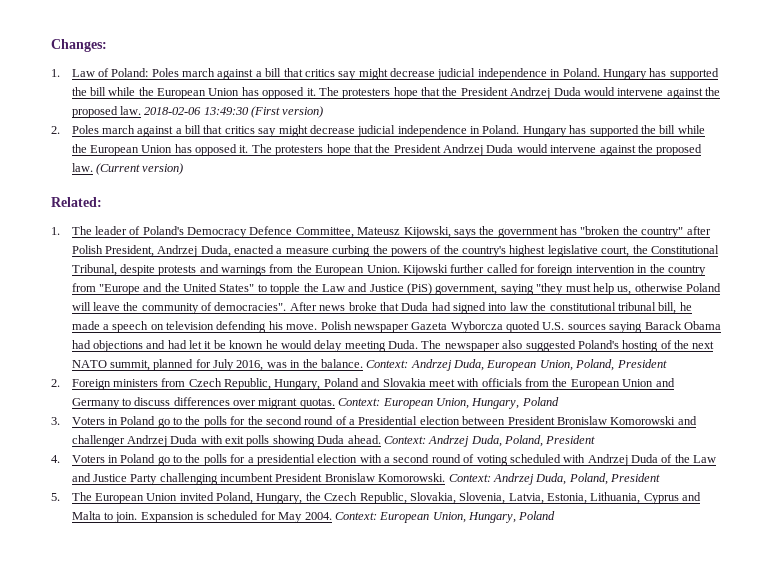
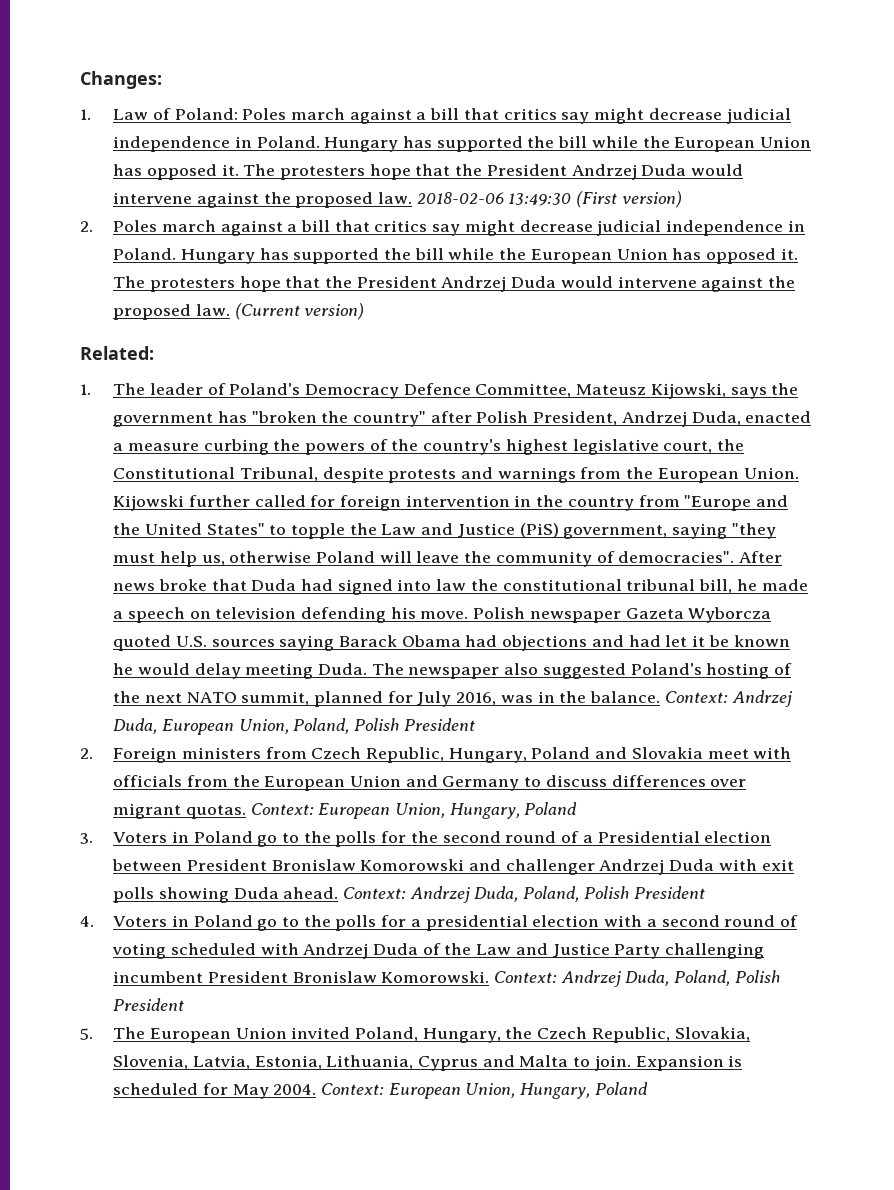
- Context: Andrzej Duda, European Union, Poland, President
+ Context: Andrzej Duda, European Union, Poland, Polish President
- 3. Voters in Poland go to the polls for the second round of a Presidential election between President Bronislaw Komorowski and challenger Andrzej Duda with exit polls showing Duda ahead. Context: Andrzej Duda, Poland, President
+ 3. Voters in Poland go to the polls for the second round of a Presidential election between President Bronislaw Komorowski and challenger Andrzej Duda with exit polls showing Duda ahead. Context: Andrzej Duda, Poland, Polish President
- 4. Voters in Poland go to the polls for a presidential election with a second round of voting scheduled with Andrzej Duda of the Law and Justice Party challenging incumbent President Bronislaw Komorowski. Context: Andrzej Duda, Poland, President
+ 4. Voters in Poland go to the polls for a presidential election with a second round of voting scheduled with Andrzej Duda of the Law and Justice Party challenging incumbent President Bronislaw Komorowski. Context: Andrzej Duda, Poland, Polish President

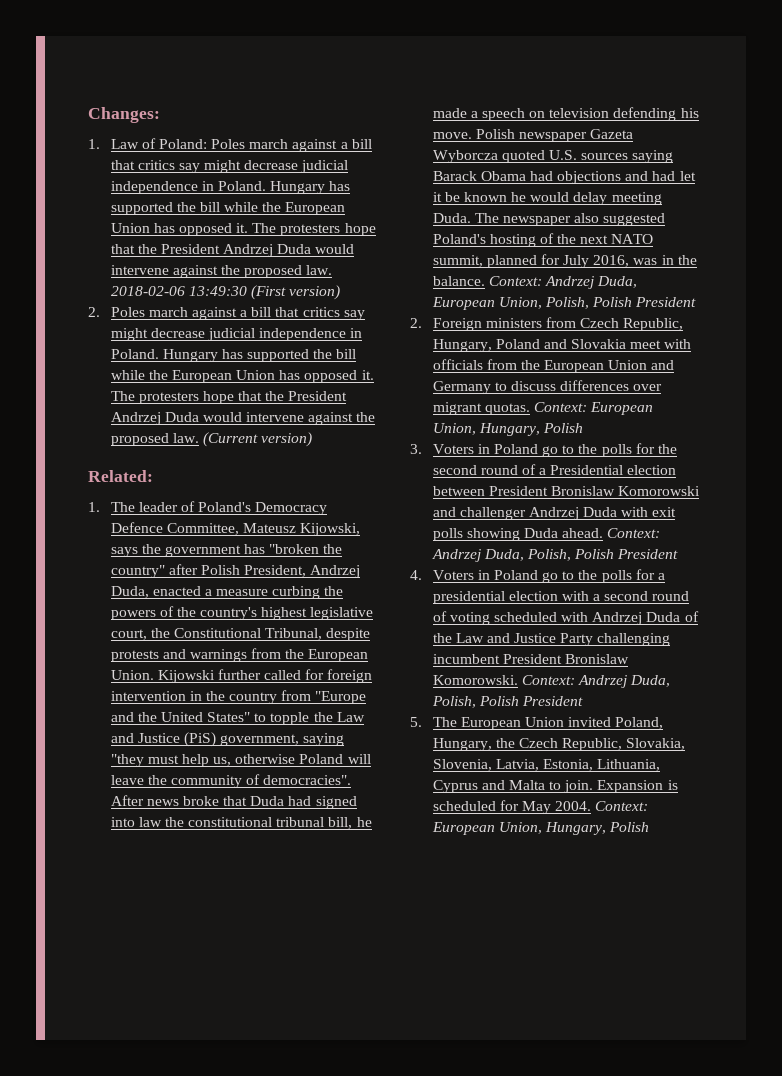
- Context: Andrzej Duda, European Union, Poland, Polish President
+ Context: Andrzej Duda, European Union, Polish, Polish President
- 2. Foreign ministers from Czech Republic, Hungary, Poland and Slovakia meet with officials from the European Union and Germany to discuss differences over migrant quotas. Context: European Union, Hungary, Poland
+ 2. Foreign ministers from Czech Republic, Hungary, Poland and Slovakia meet with officials from the European Union and Germany to discuss differences over migrant quotas. Context: European Union, Hungary, Polish
- 3. Voters in Poland go to the polls for the second round of a Presidential election between President Bronislaw Komorowski and challenger Andrzej Duda with exit polls showing Duda ahead. Context: Andrzej Duda, Poland, Polish President
+ 3. Voters in Poland go to the polls for the second round of a Presidential election between President Bronislaw Komorowski and challenger Andrzej Duda with exit polls showing Duda ahead. Context: Andrzej Duda, Polish, Polish President
- 4. Voters in Poland go to the polls for a presidential election with a second round of voting scheduled with Andrzej Duda of the Law and Justice Party challenging incumbent President Bronislaw Komorowski. Context: Andrzej Duda, Poland, Polish President
+ 4. Voters in Poland go to the polls for a presidential election with a second round of voting scheduled with Andrzej Duda of the Law and Justice Party challenging incumbent President Bronislaw Komorowski. Context: Andrzej Duda, Polish, Polish President
- Expansion is scheduled for May 2004. Context: European Union, Hungary, Poland
+ Expansion is scheduled for May 2004. Context: European Union, Hungary, Polish

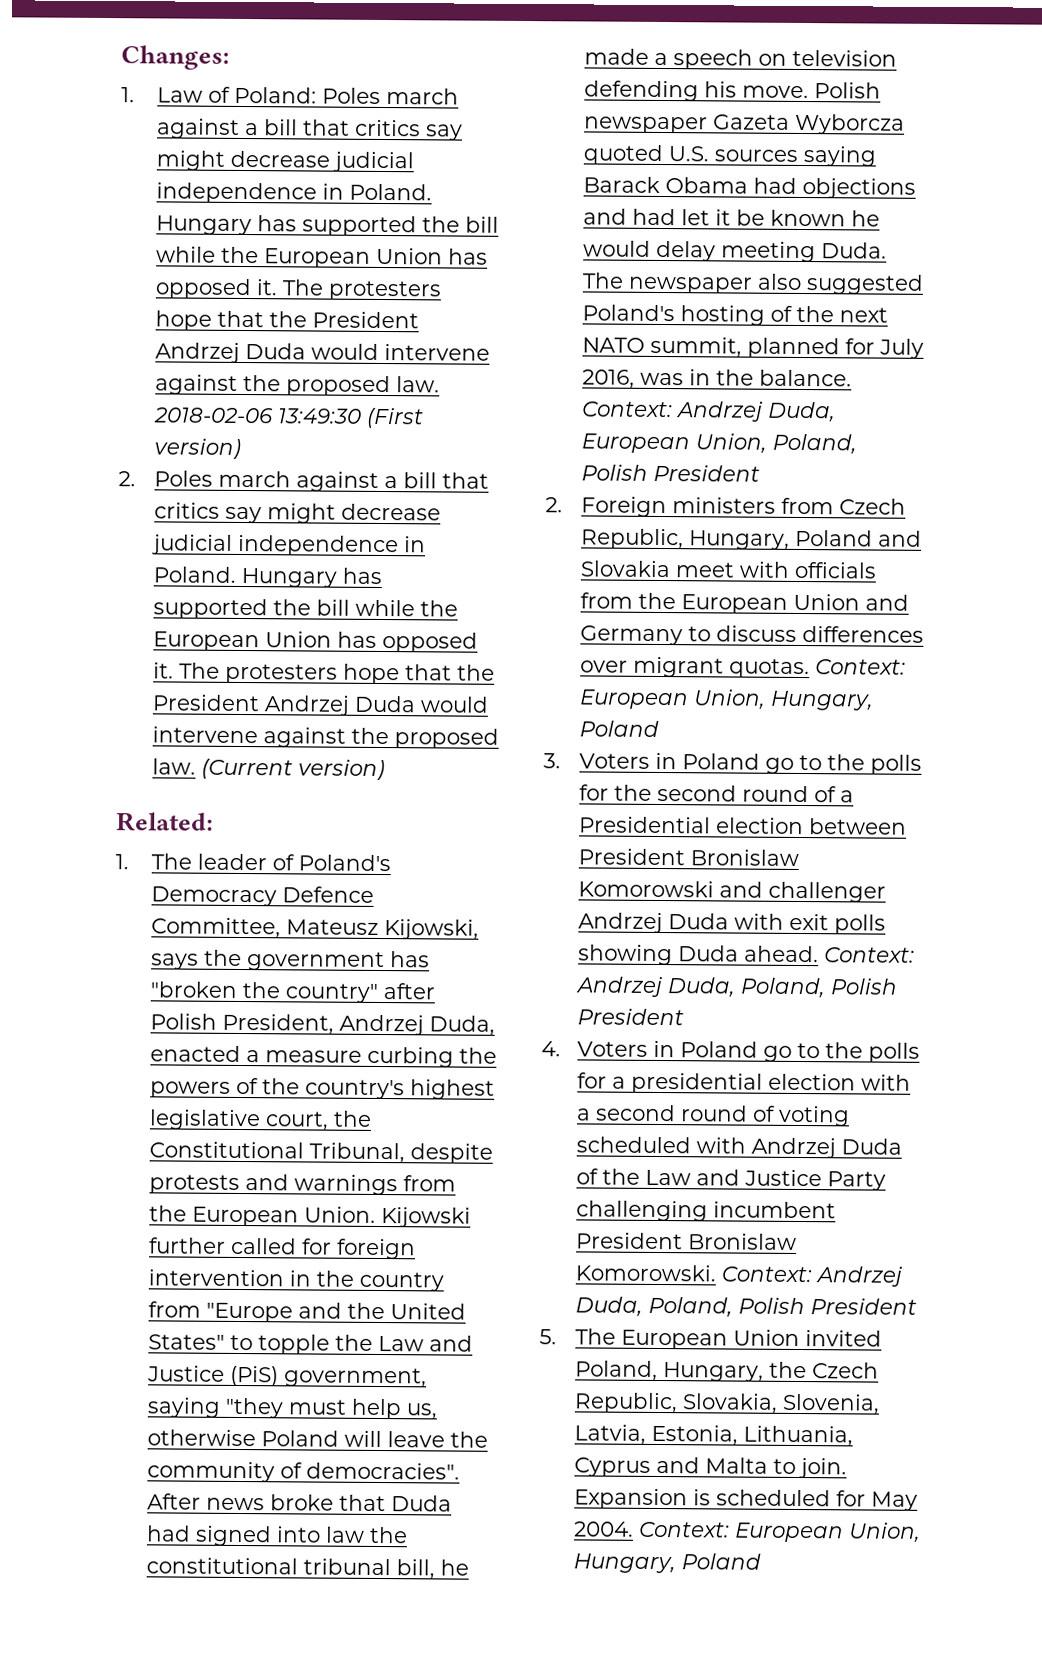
- Context: Andrzej Duda, European Union, Polish, Polish President
+ Context: Andrzej Duda, European Union, Poland, Polish President
- 2. Foreign ministers from Czech Republic, Hungary, Poland and Slovakia meet with officials from the European Union and Germany to discuss differences over migrant quotas. Context: European Union, Hungary, Polish
+ 2. Foreign ministers from Czech Republic, Hungary, Poland and Slovakia meet with officials from the European Union and Germany to discuss differences over migrant quotas. Context: European Union, Hungary, Poland
- 3. Voters in Poland go to the polls for the second round of a Presidential election between President Bronislaw Komorowski and challenger Andrzej Duda with exit polls showing Duda ahead. Context: Andrzej Duda, Polish, Polish President
+ 3. Voters in Poland go to the polls for the second round of a Presidential election between President Bronislaw Komorowski and challenger Andrzej Duda with exit polls showing Duda ahead. Context: Andrzej Duda, Poland, Polish President
- 4. Voters in Poland go to the polls for a presidential election with a second round of voting scheduled with Andrzej Duda of the Law and Justice Party challenging incumbent President Bronislaw Komorowski. Context: Andrzej Duda, Polish, Polish President
+ 4. Voters in Poland go to the polls for a presidential election with a second round of voting scheduled with Andrzej Duda of the Law and Justice Party challenging incumbent President Bronislaw Komorowski. Context: Andrzej Duda, Poland, Polish President
- Expansion is scheduled for May 2004. Context: European Union, Hungary, Polish
+ Expansion is scheduled for May 2004. Context: European Union, Hungary, Poland

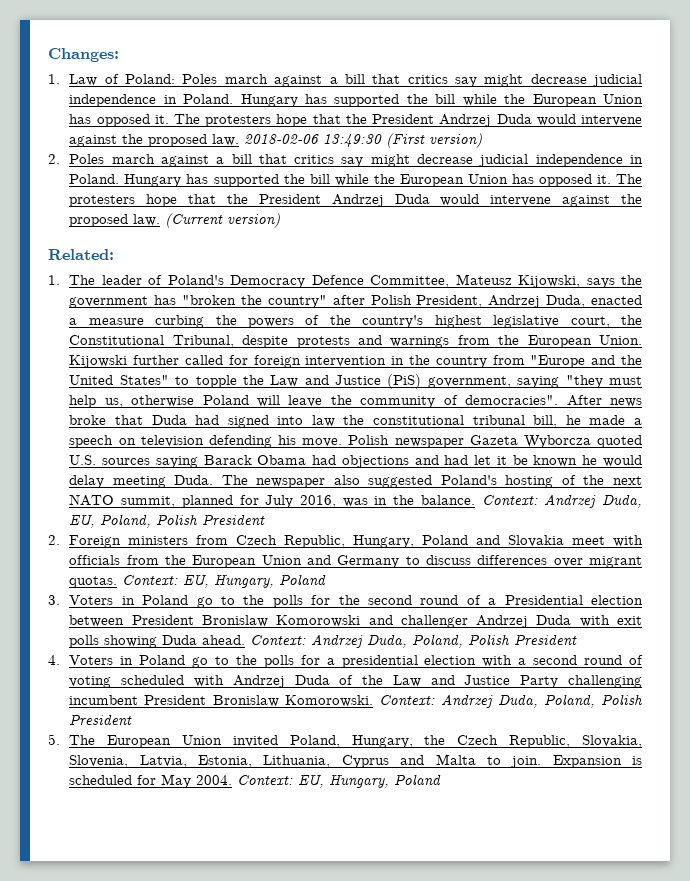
- Context: Andrzej Duda, European Union, Poland, Polish President
+ Context: Andrzej Duda, EU, Poland, Polish President
- 2. Foreign ministers from Czech Republic, Hungary, Poland and Slovakia meet with officials from the European Union and Germany to discuss differences over migrant quotas. Context: European Union, Hungary, Poland
+ 2. Foreign ministers from Czech Republic, Hungary, Poland and Slovakia meet with officials from the European Union and Germany to discuss differences over migrant quotas. Context: EU, Hungary, Poland
- Expansion is scheduled for May 2004. Context: European Union, Hungary, Poland
+ Expansion is scheduled for May 2004. Context: EU, Hungary, Poland

